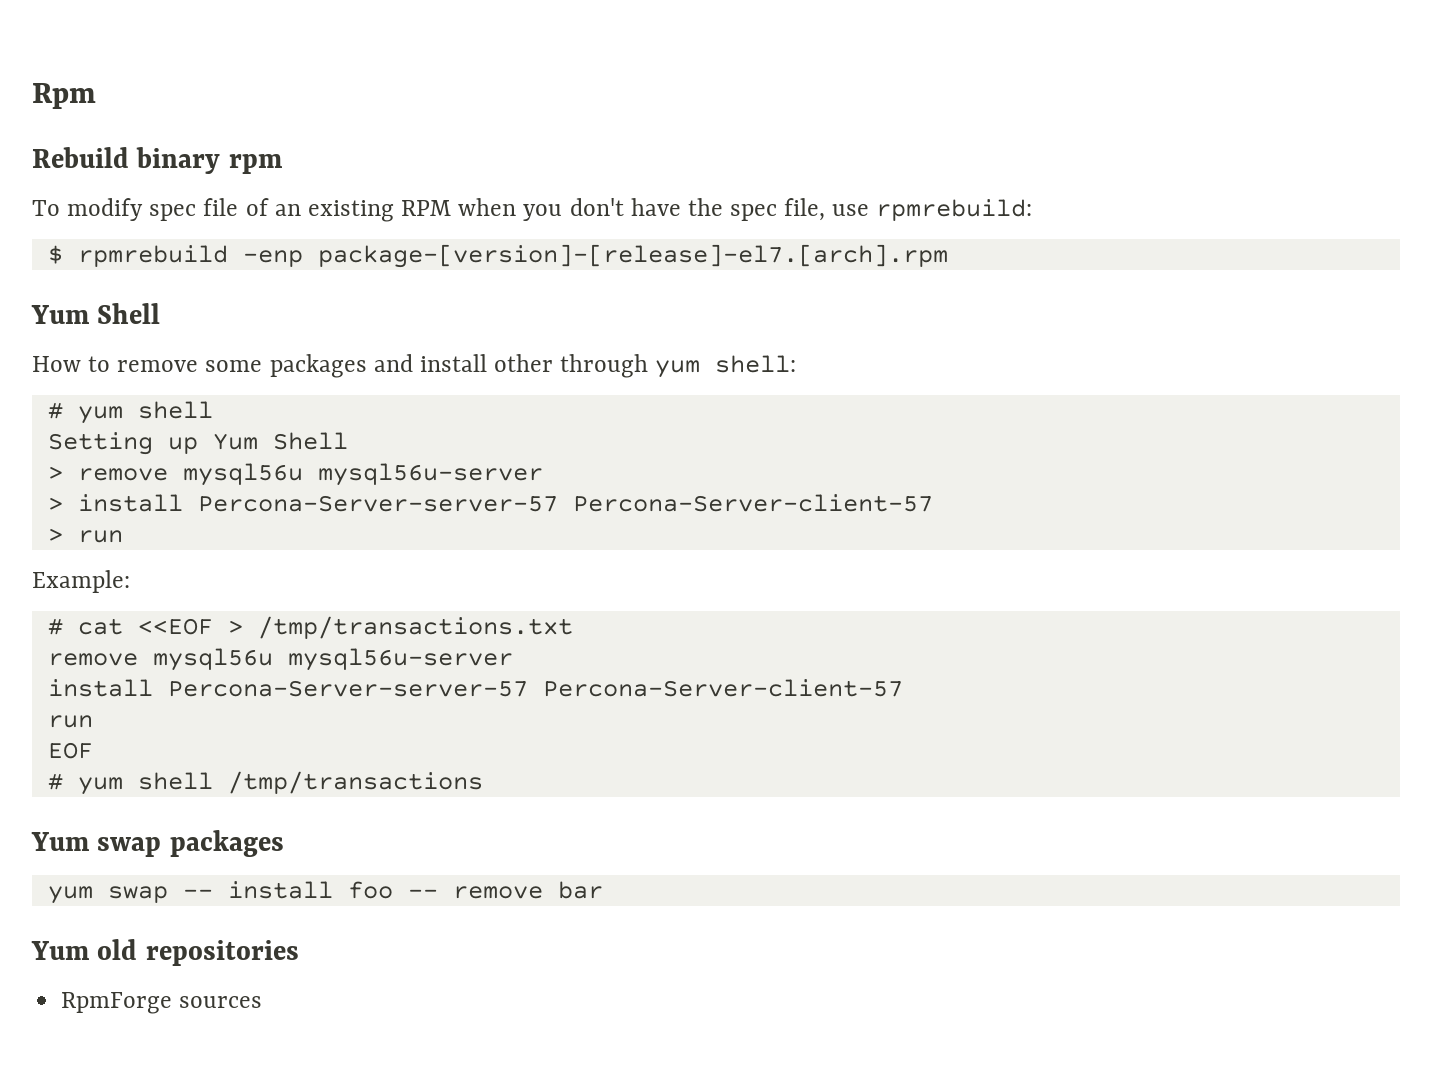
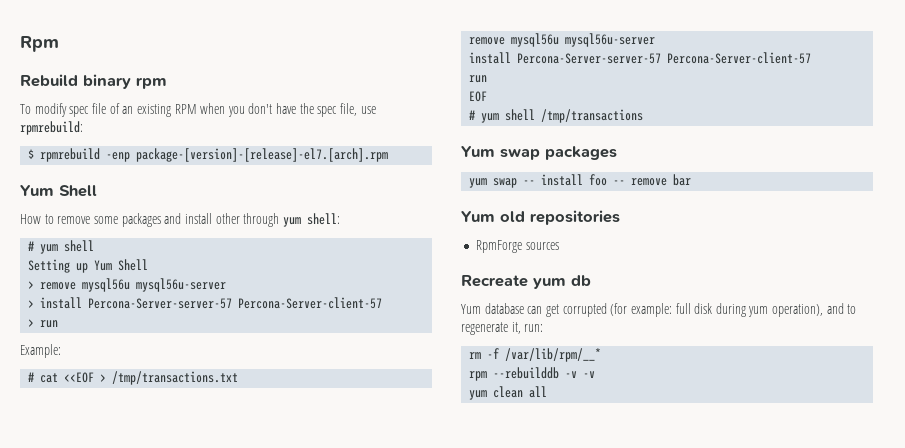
+ Recreate yum db
+ Yum database can get corrupted (for example: full disk during yum operation), and to regenerate it, run:
+ rm -f /var/lib/rpm/__*
+ rpm --rebuilddb -v -v
+ yum clean all

